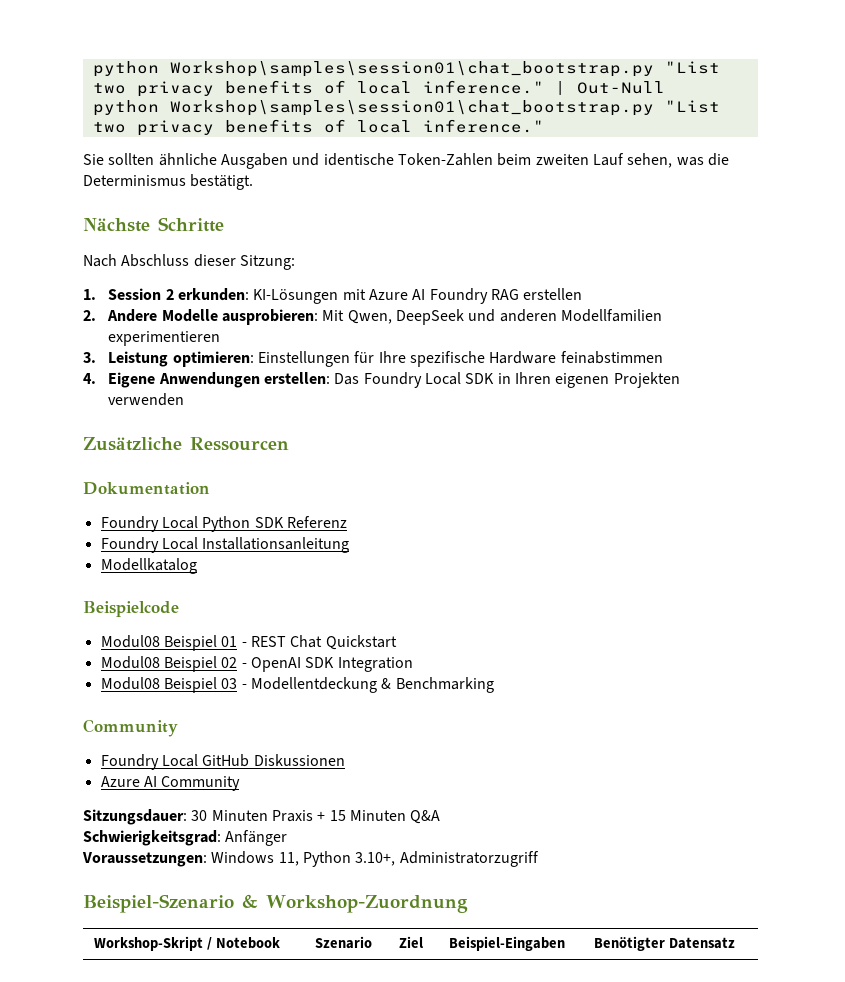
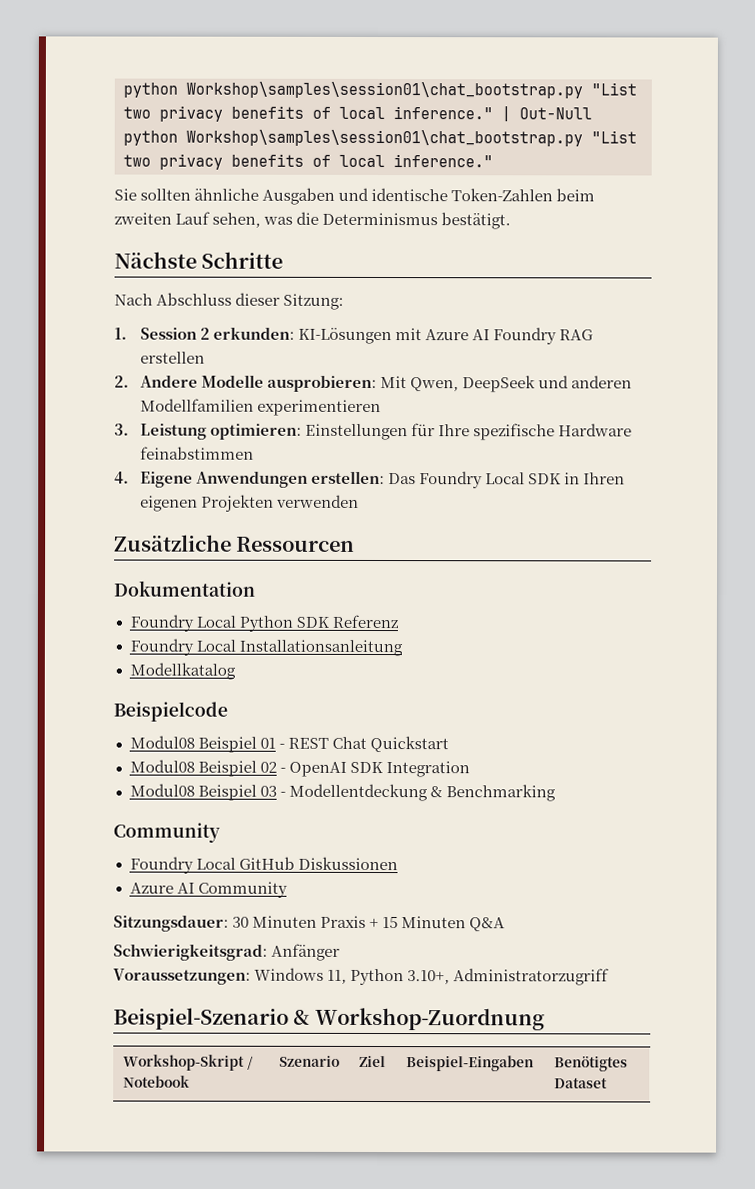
- Workshop-Skript / Notebook | Szenario | Ziel | Beispiel-Eingaben | Benötigter Datensatz
+ Workshop-Skript / Notebook | Szenario | Ziel | Beispiel-Eingaben | Benötigtes Dataset

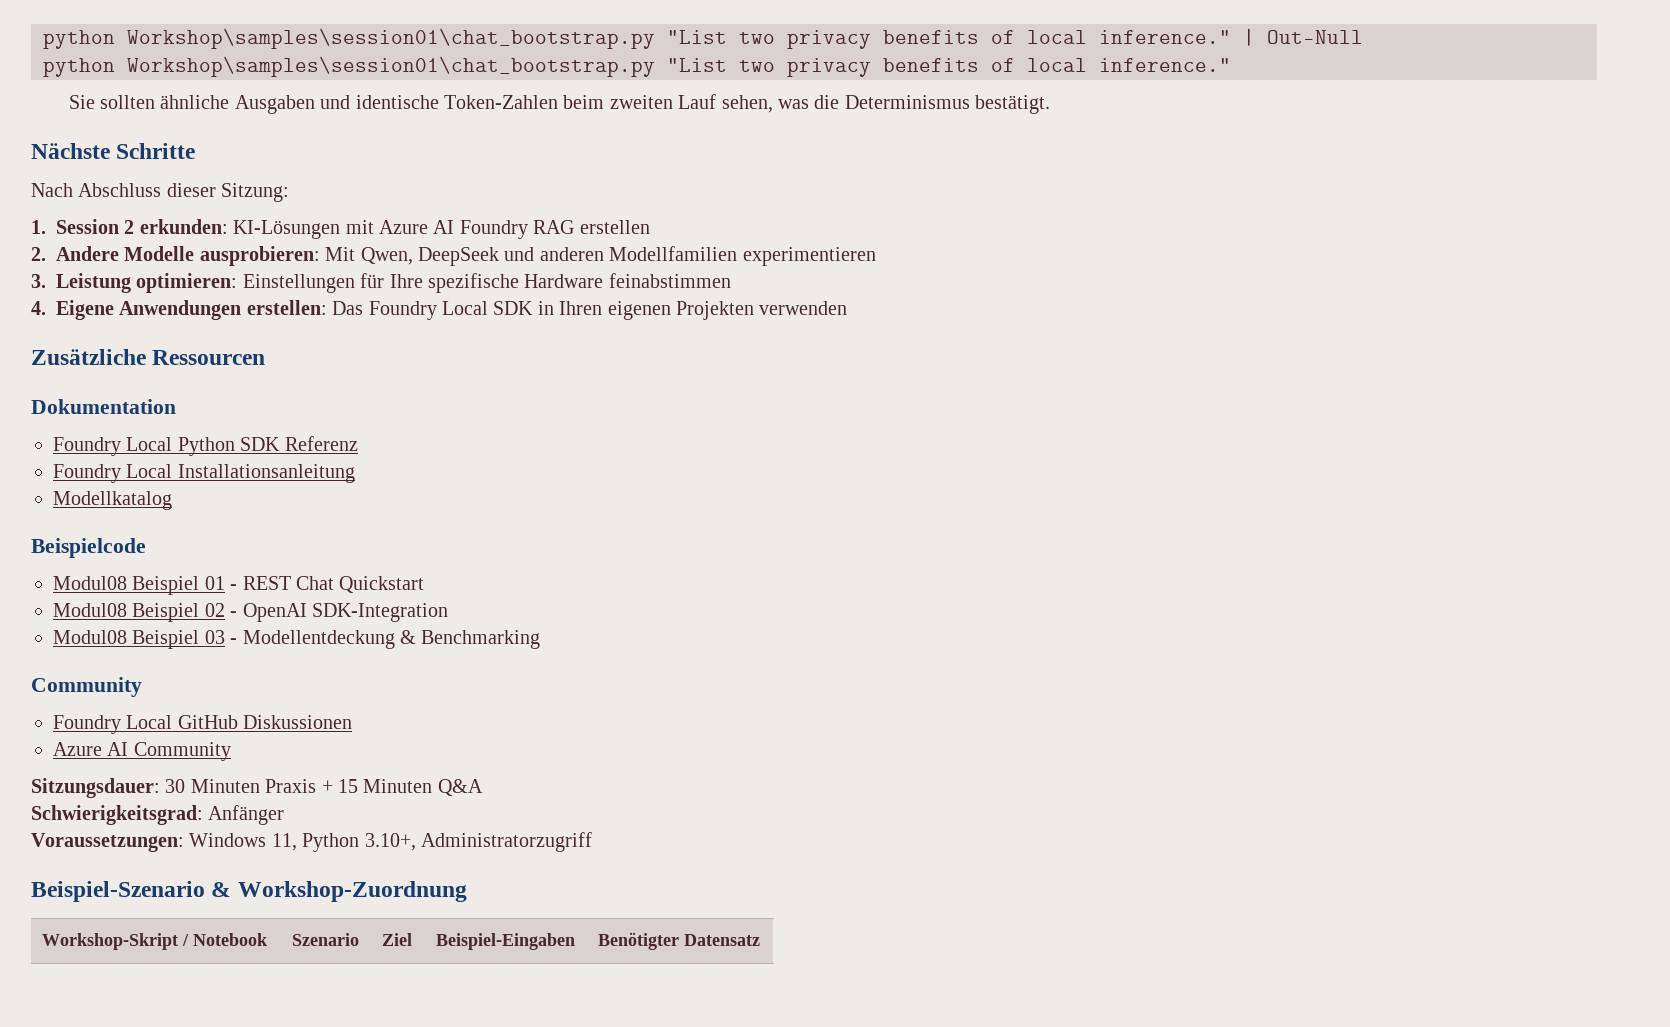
- Modul08 Beispiel 02 - OpenAI SDK Integration
+ Modul08 Beispiel 02 - OpenAI SDK-Integration
- Workshop-Skript / Notebook | Szenario | Ziel | Beispiel-Eingaben | Benötigtes Dataset
+ Workshop-Skript / Notebook | Szenario | Ziel | Beispiel-Eingaben | Benötigter Datensatz

